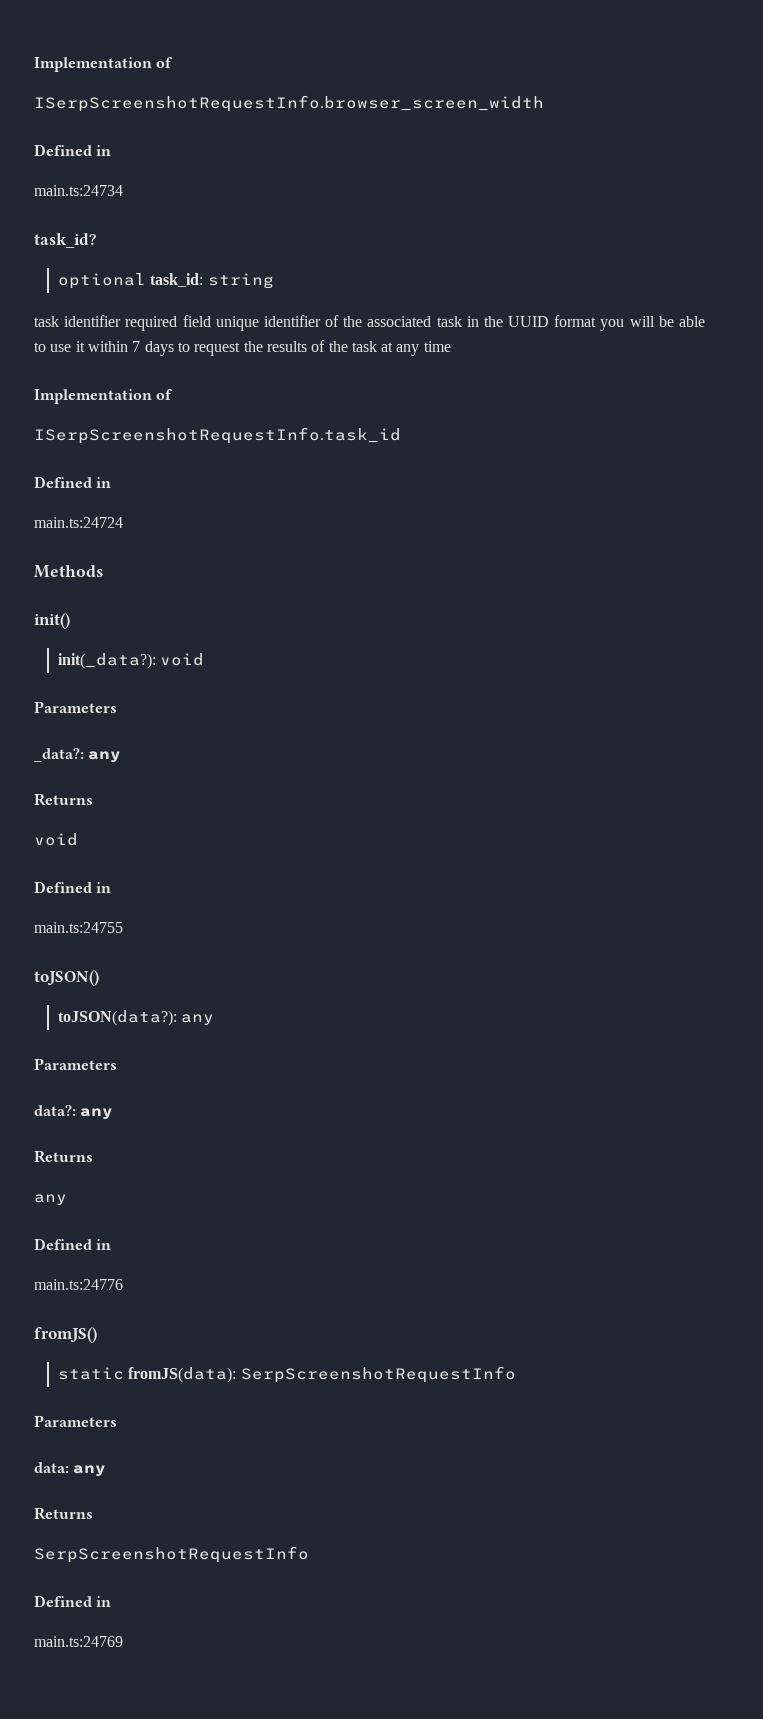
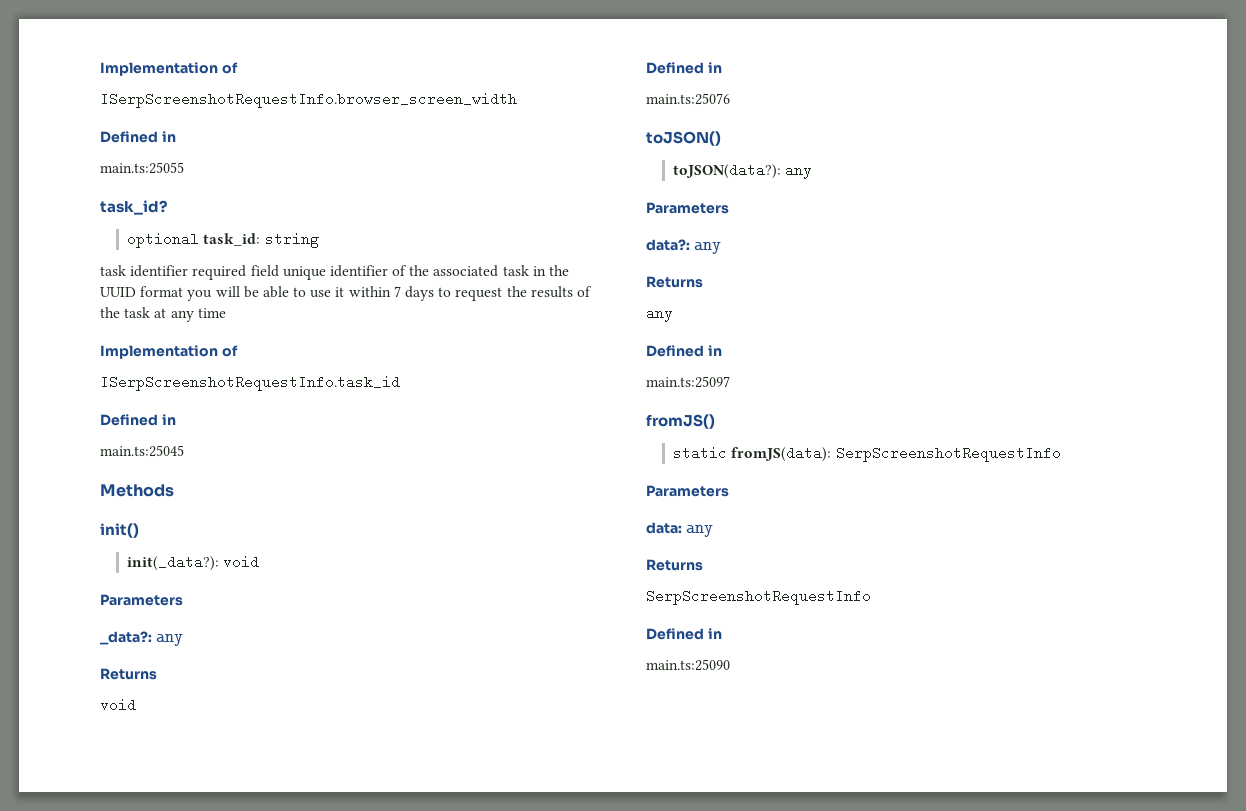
- main.ts:24734
+ main.ts:25055
- main.ts:24724
+ main.ts:25045
- main.ts:24755
+ main.ts:25076
- main.ts:24776
+ main.ts:25097
- main.ts:24769
+ main.ts:25090

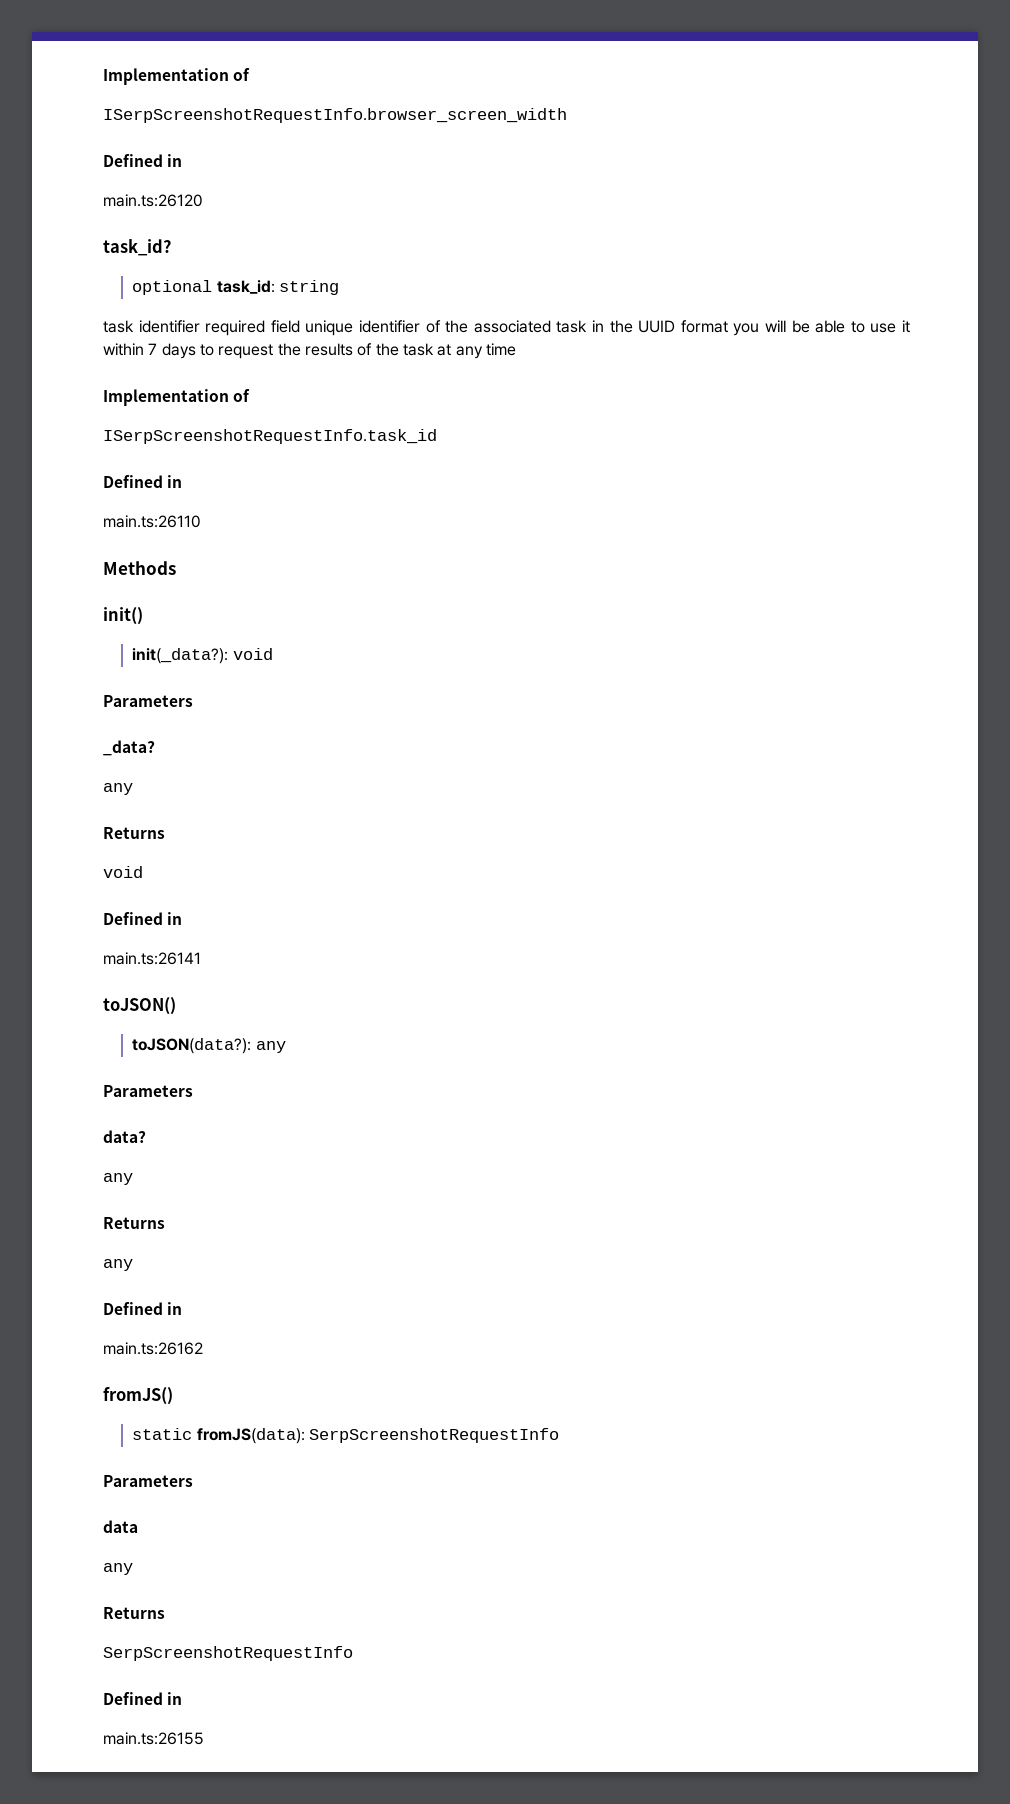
- main.ts:25055
+ main.ts:26120
- main.ts:25045
+ main.ts:26110
- _data?: any
+ _data?
+ any
- main.ts:25076
+ main.ts:26141
- data?: any
+ data?
+ any
- main.ts:25097
+ main.ts:26162
- data: any
+ data
+ any
- main.ts:25090
+ main.ts:26155

